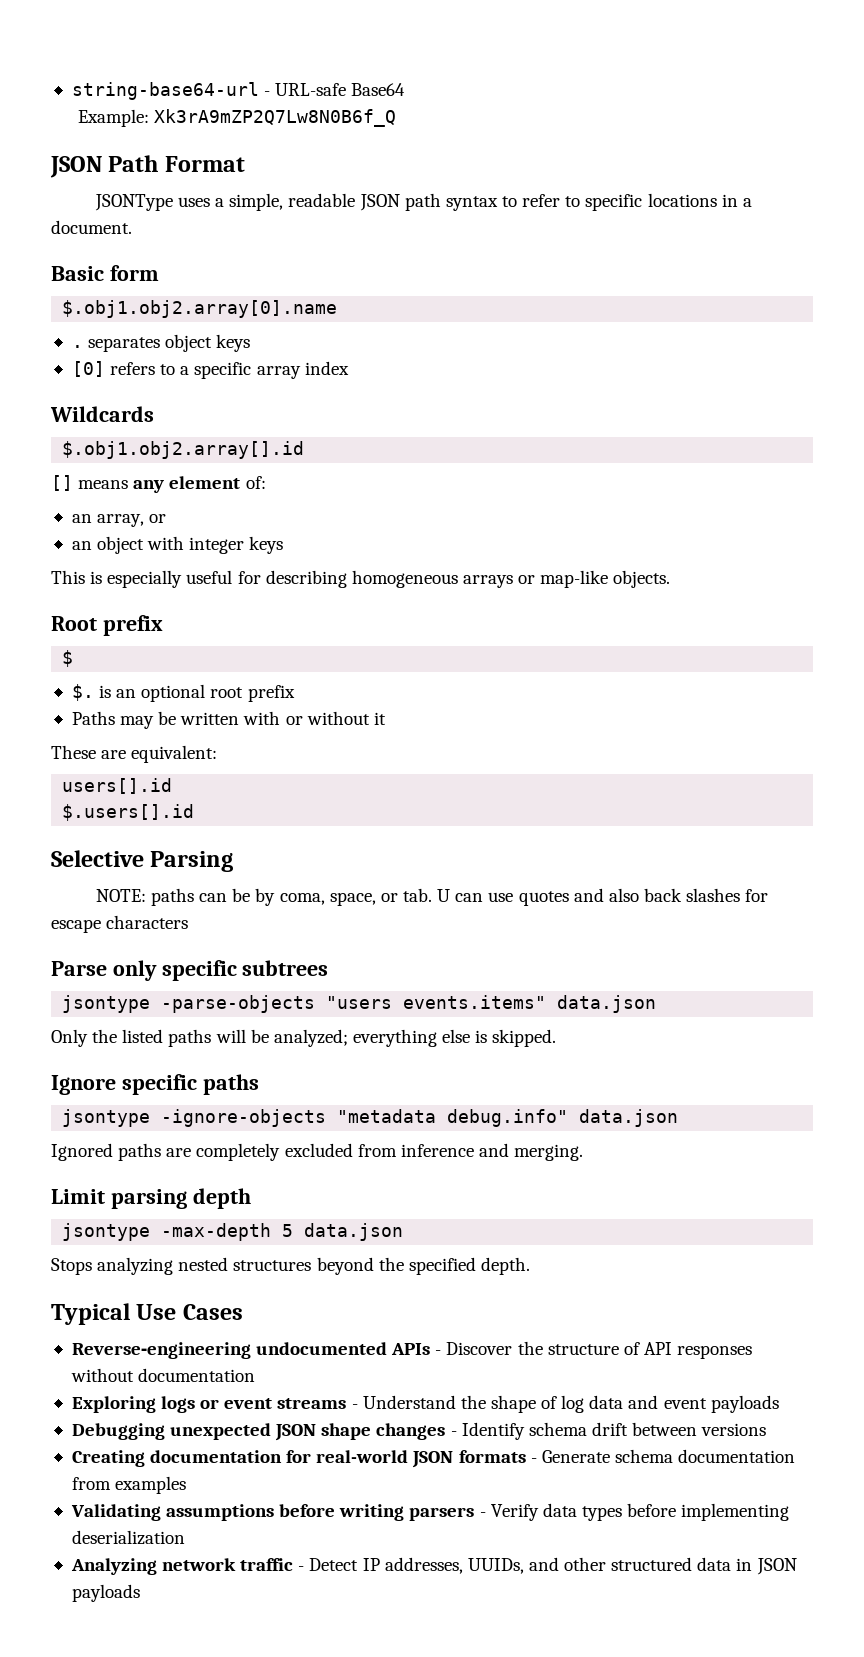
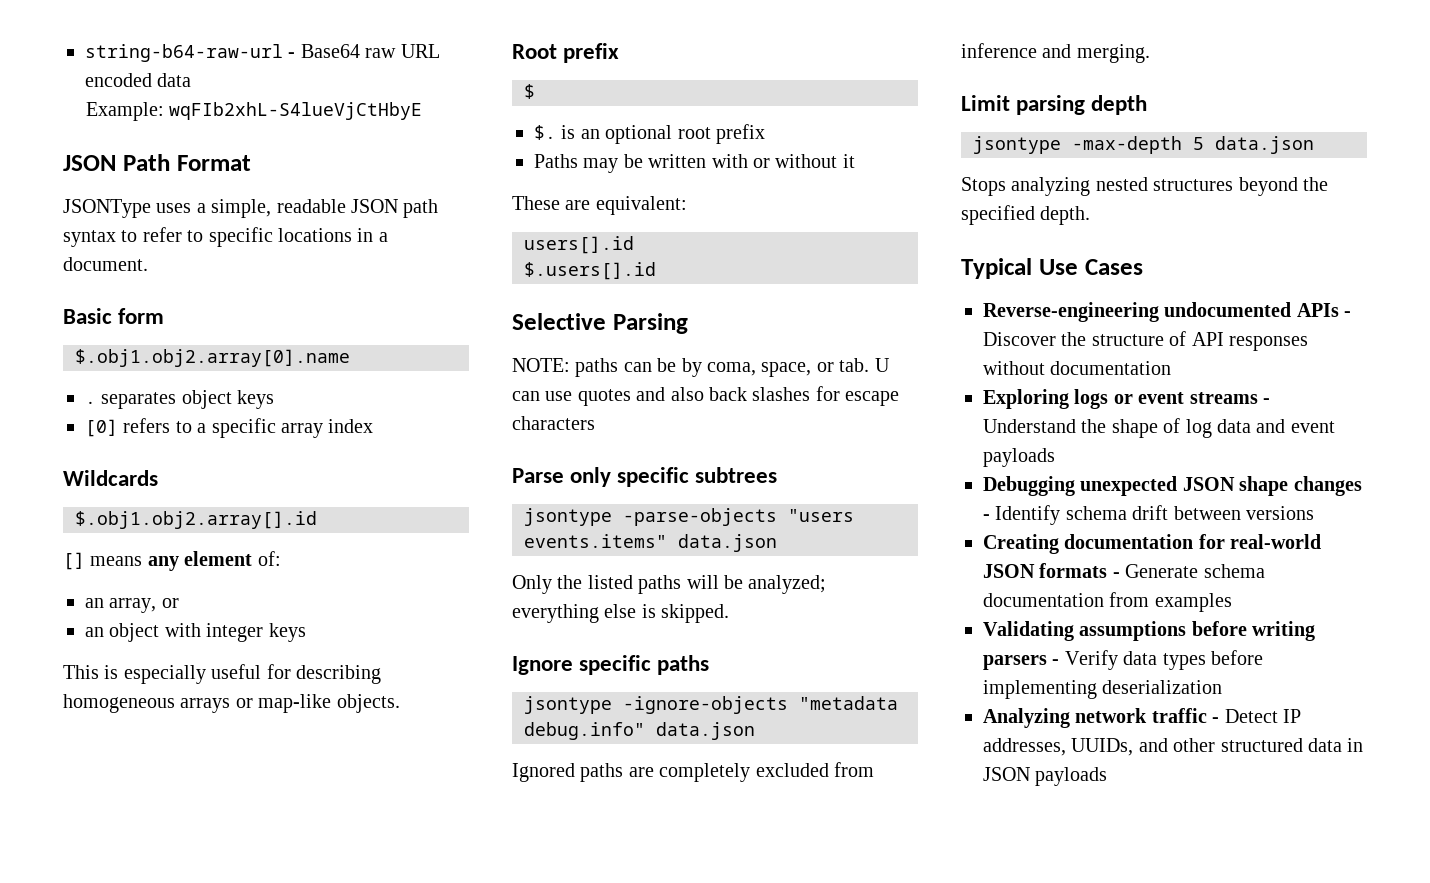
- string-base64-url - URL-safe Base64
+ string-b64-raw-url - Base64 raw URL encoded data
- Example: Xk3rA9mZP2Q7Lw8N0B6f_Q
+ Example: wqFIb2xhL-S4lueVjCtHbyE

